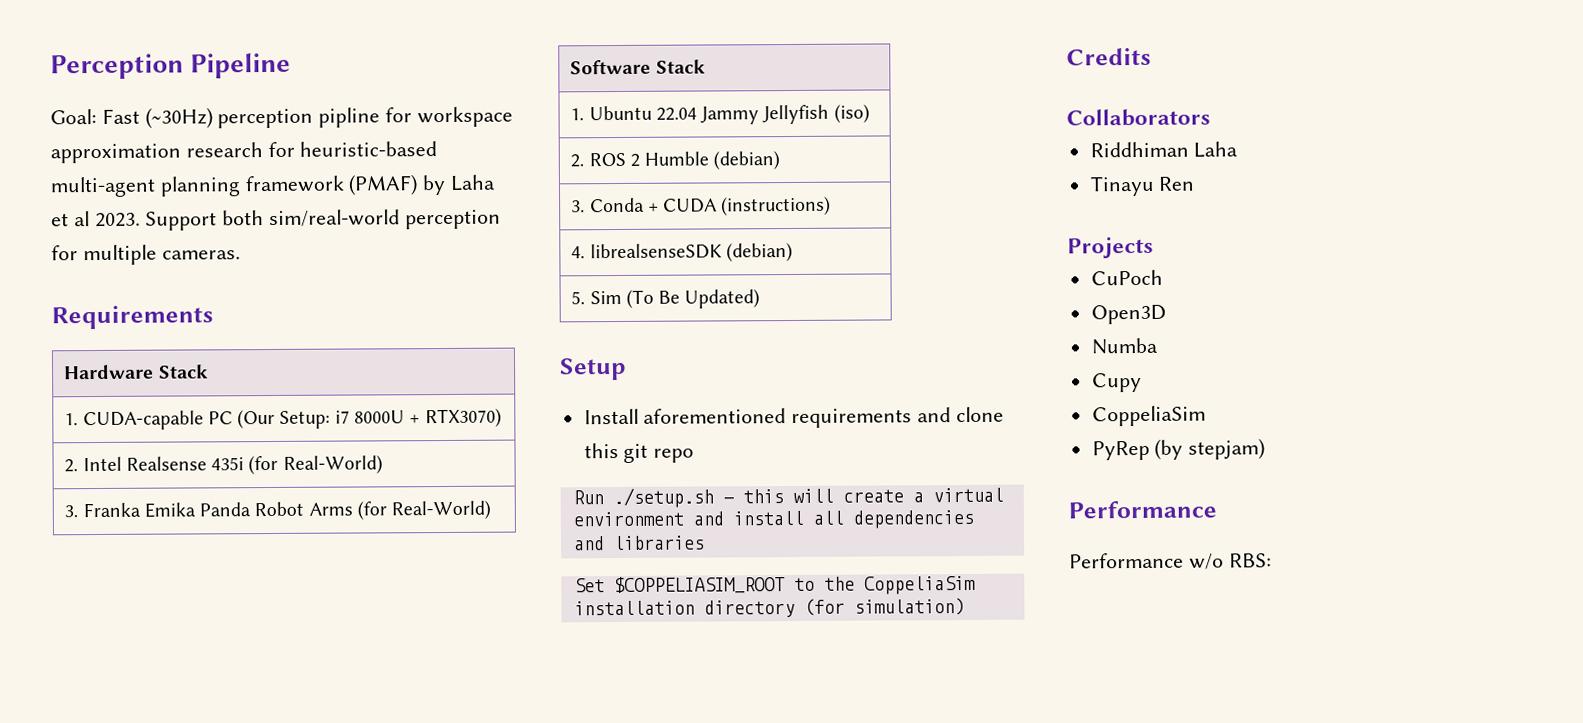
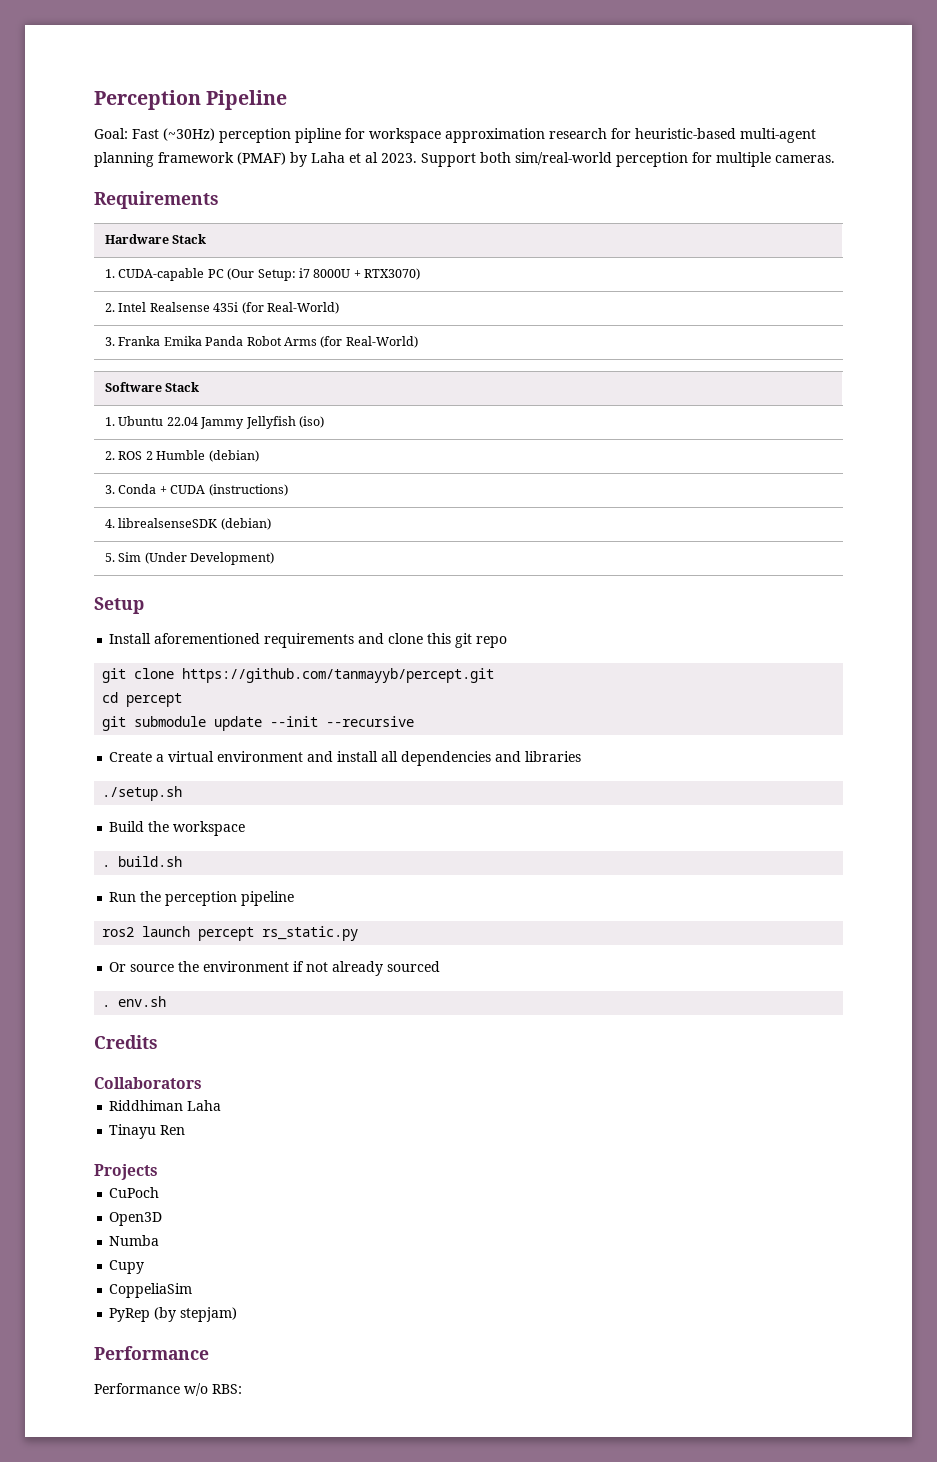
- 5. Sim (To Be Updated)
+ 5. Sim (Under Development)
- Run ./setup.sh - this will create a virtual environment and install all dependencies and libraries
+ git clone https://github.com/tanmayyb/percept.git
+ cd percept
+ git submodule update --init --recursive
+ Create a virtual environment and install all dependencies and libraries
- Set $COPPELIASIM_ROOT to the CoppeliaSim installation directory (for simulation)
+ ./setup.sh
+ Build the workspace
+ . build.sh
+ Run the perception pipeline
+ ros2 launch percept rs_static.py
+ Or source the environment if not already sourced
+ . env.sh

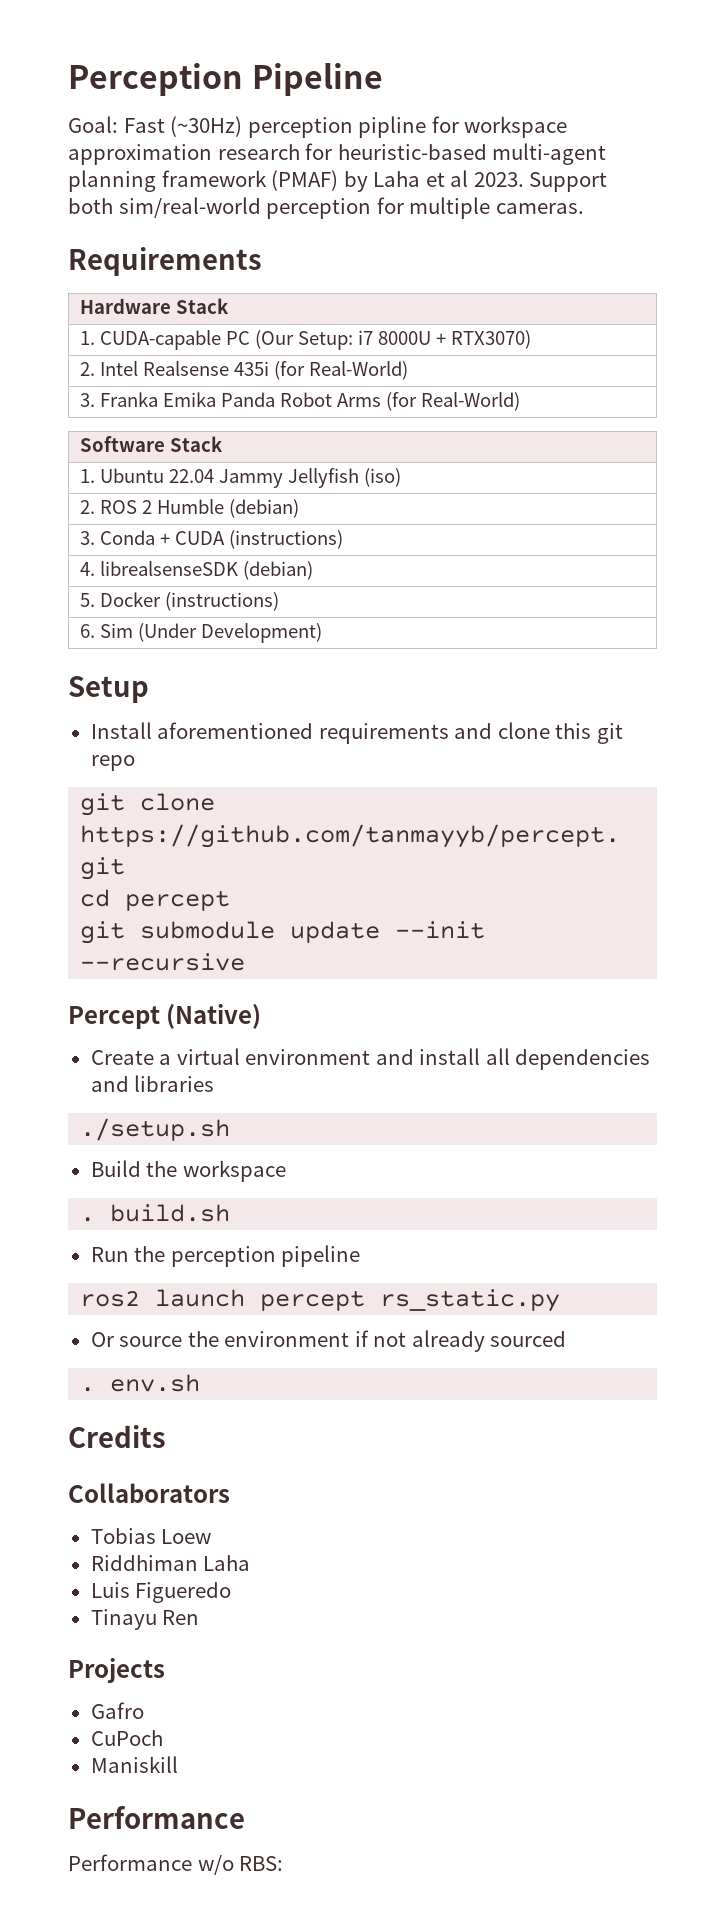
- 5. Sim (Under Development)
+ 5. Docker (instructions)
+ 6. Sim (Under Development)
+ Percept (Native)
+ Tobias Loew
+ Luis Figueredo
+ Gafro
- Open3D
- Numba
- Cupy
- CoppeliaSim
- PyRep (by stepjam)
+ Maniskill

